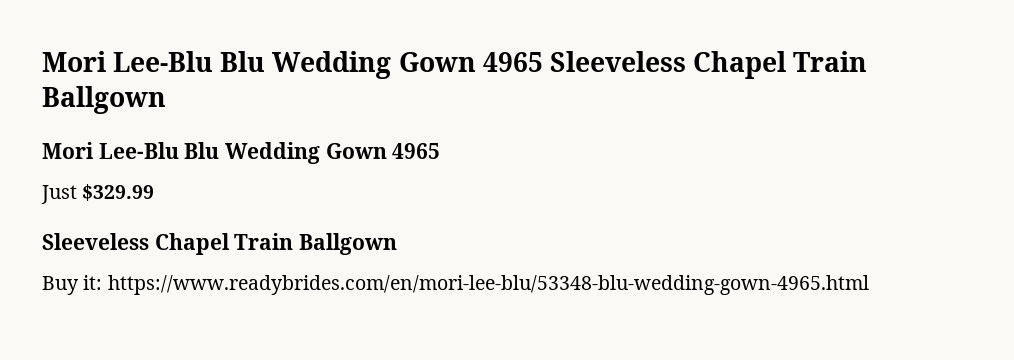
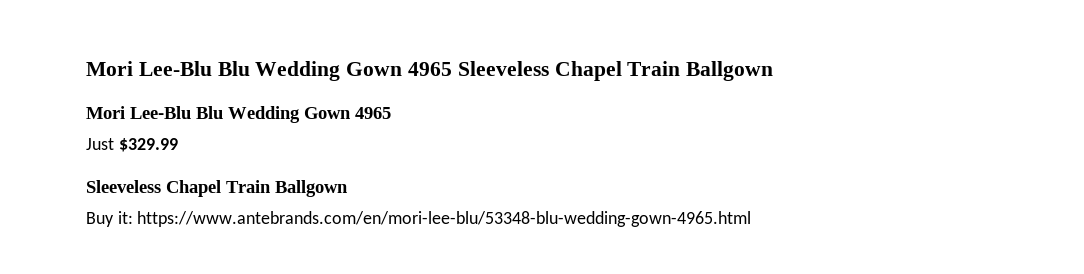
- Buy it: https://www.readybrides.com/en/mori-lee-blu/53348-blu-wedding-gown-4965.html
+ Buy it: https://www.antebrands.com/en/mori-lee-blu/53348-blu-wedding-gown-4965.html

